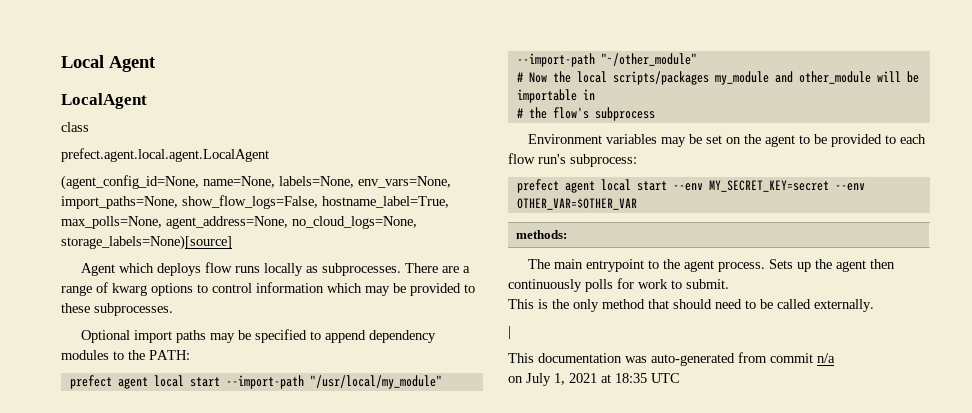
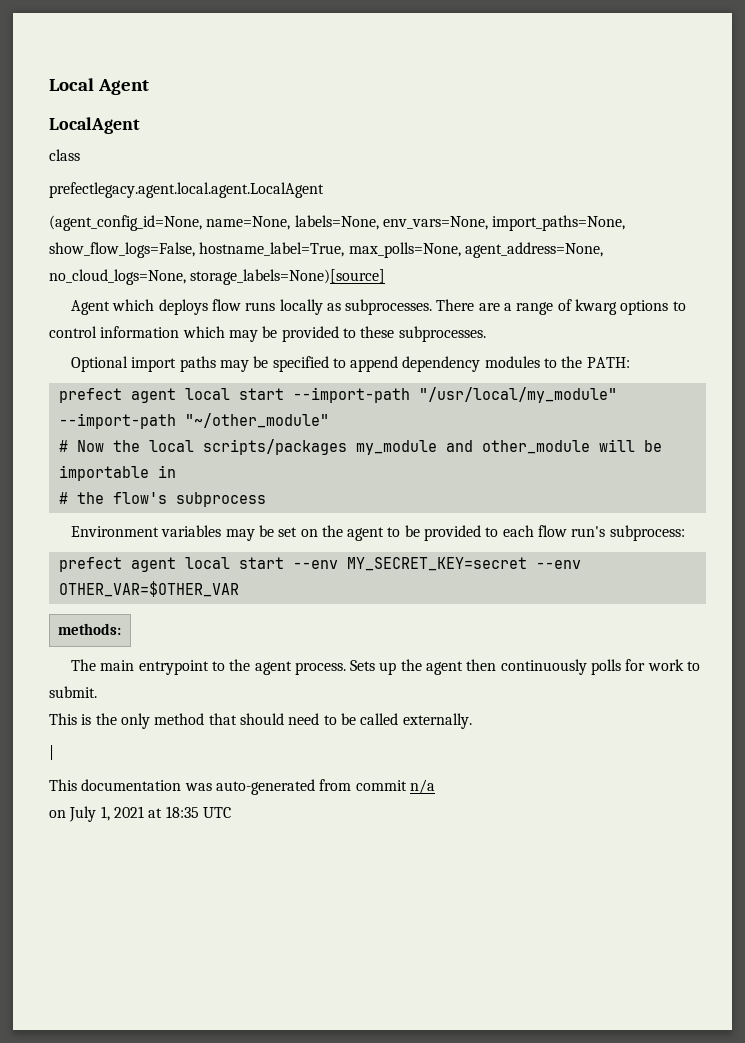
- prefect.agent.local.agent.LocalAgent
+ prefectlegacy.agent.local.agent.LocalAgent

